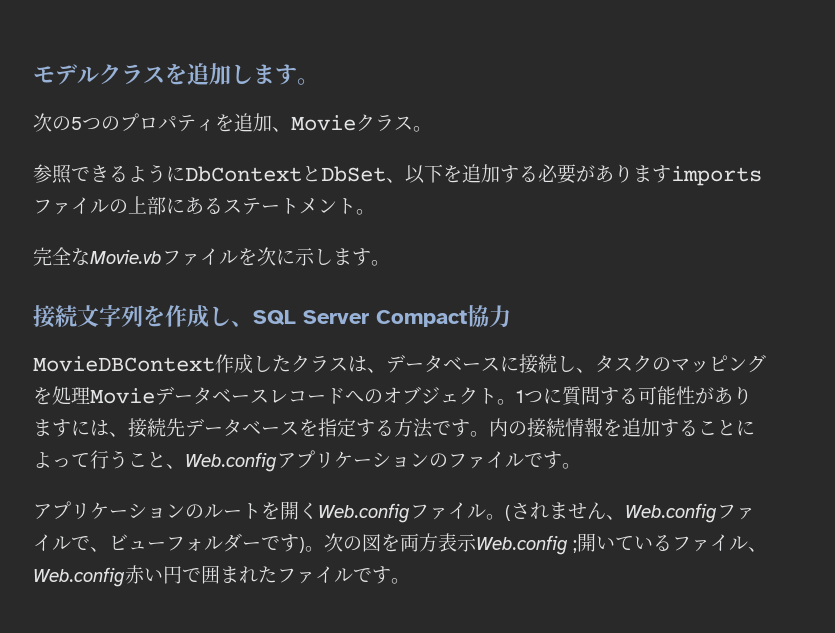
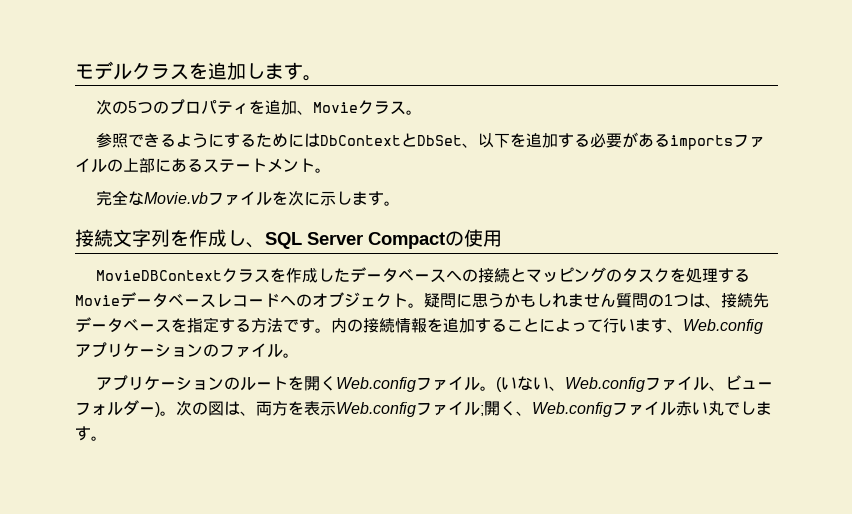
- 参照できるようにDbContextとDbSet、以下を追加する必要がありますimportsファイルの上部にあるステートメント。
+ 参照できるようにするためにはDbContextとDbSet、以下を追加する必要があるimportsファイルの上部にあるステートメント。
- 接続文字列を作成し、SQL Server Compact協力
+ 接続文字列を作成し、SQL Server Compactの使用
- MovieDBContext作成したクラスは、データベースに接続し、タスクのマッピングを処理Movieデータベースレコードへのオブジェクト。
+ MovieDBContextクラスを作成したデータベースへの接続とマッピングのタスクを処理するMovieデータベースレコードへのオブジェクト。
- 1つに質問する可能性がありますには、接続先データベースを指定する方法です。
+ 疑問に思うかもしれません質問の1つは、接続先データベースを指定する方法です。
- 内の接続情報を追加することによって行うこと、Web.configアプリケーションのファイルです。
+ 内の接続情報を追加することによって行います、Web.configアプリケーションのファイル。
- (されません、Web.configファイルで、ビューフォルダーです)。
+ (いない、Web.configファイル、ビューフォルダー)。
- 次の図を両方表示Web.config ;開いているファイル、Web.config赤い円で囲まれたファイルです。
+ 次の図は、両方を表示Web.configファイル;開く、Web.configファイル赤い丸でします。

